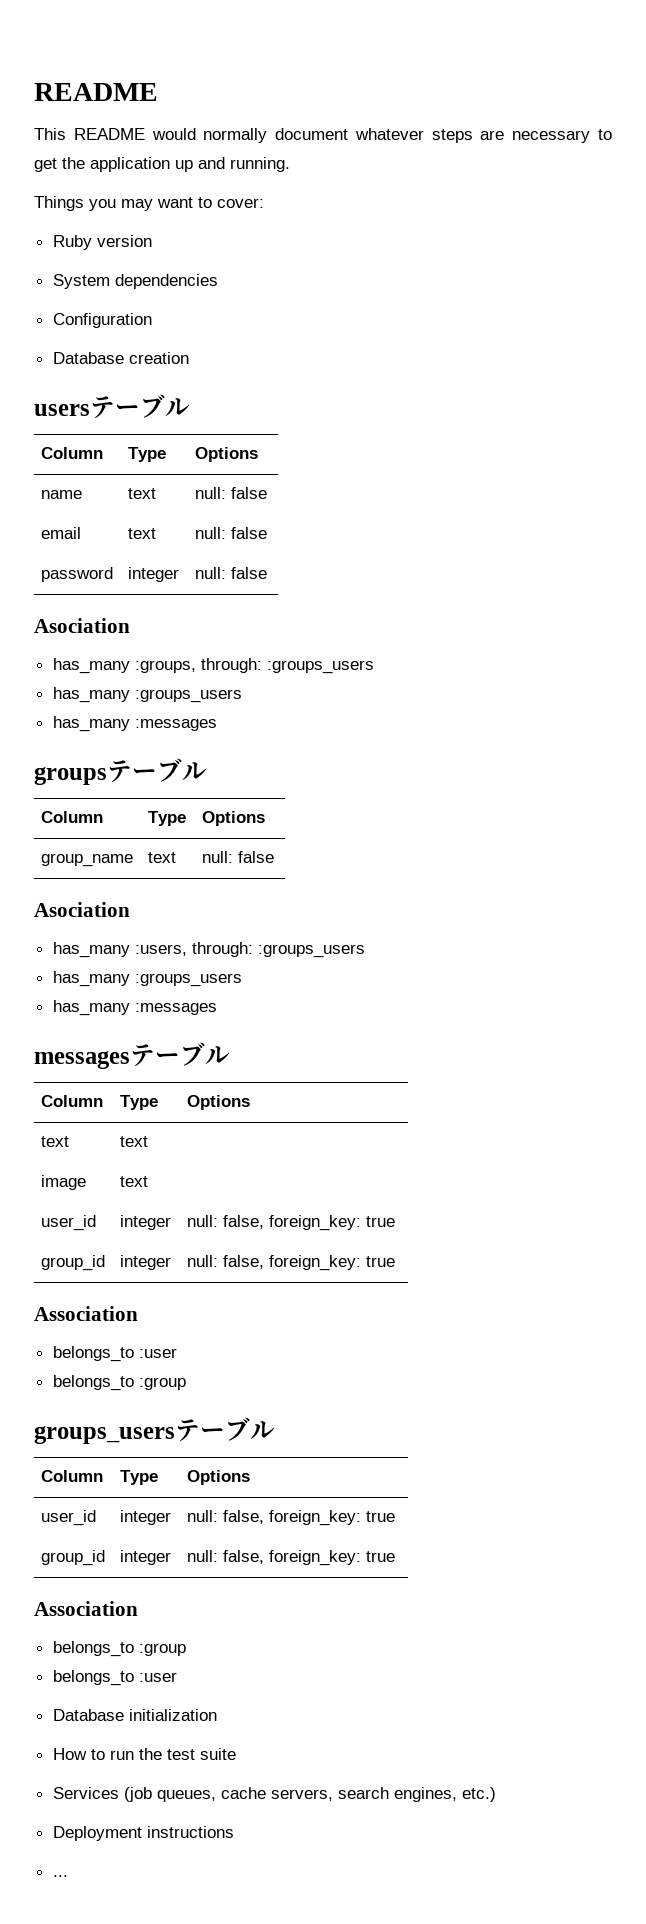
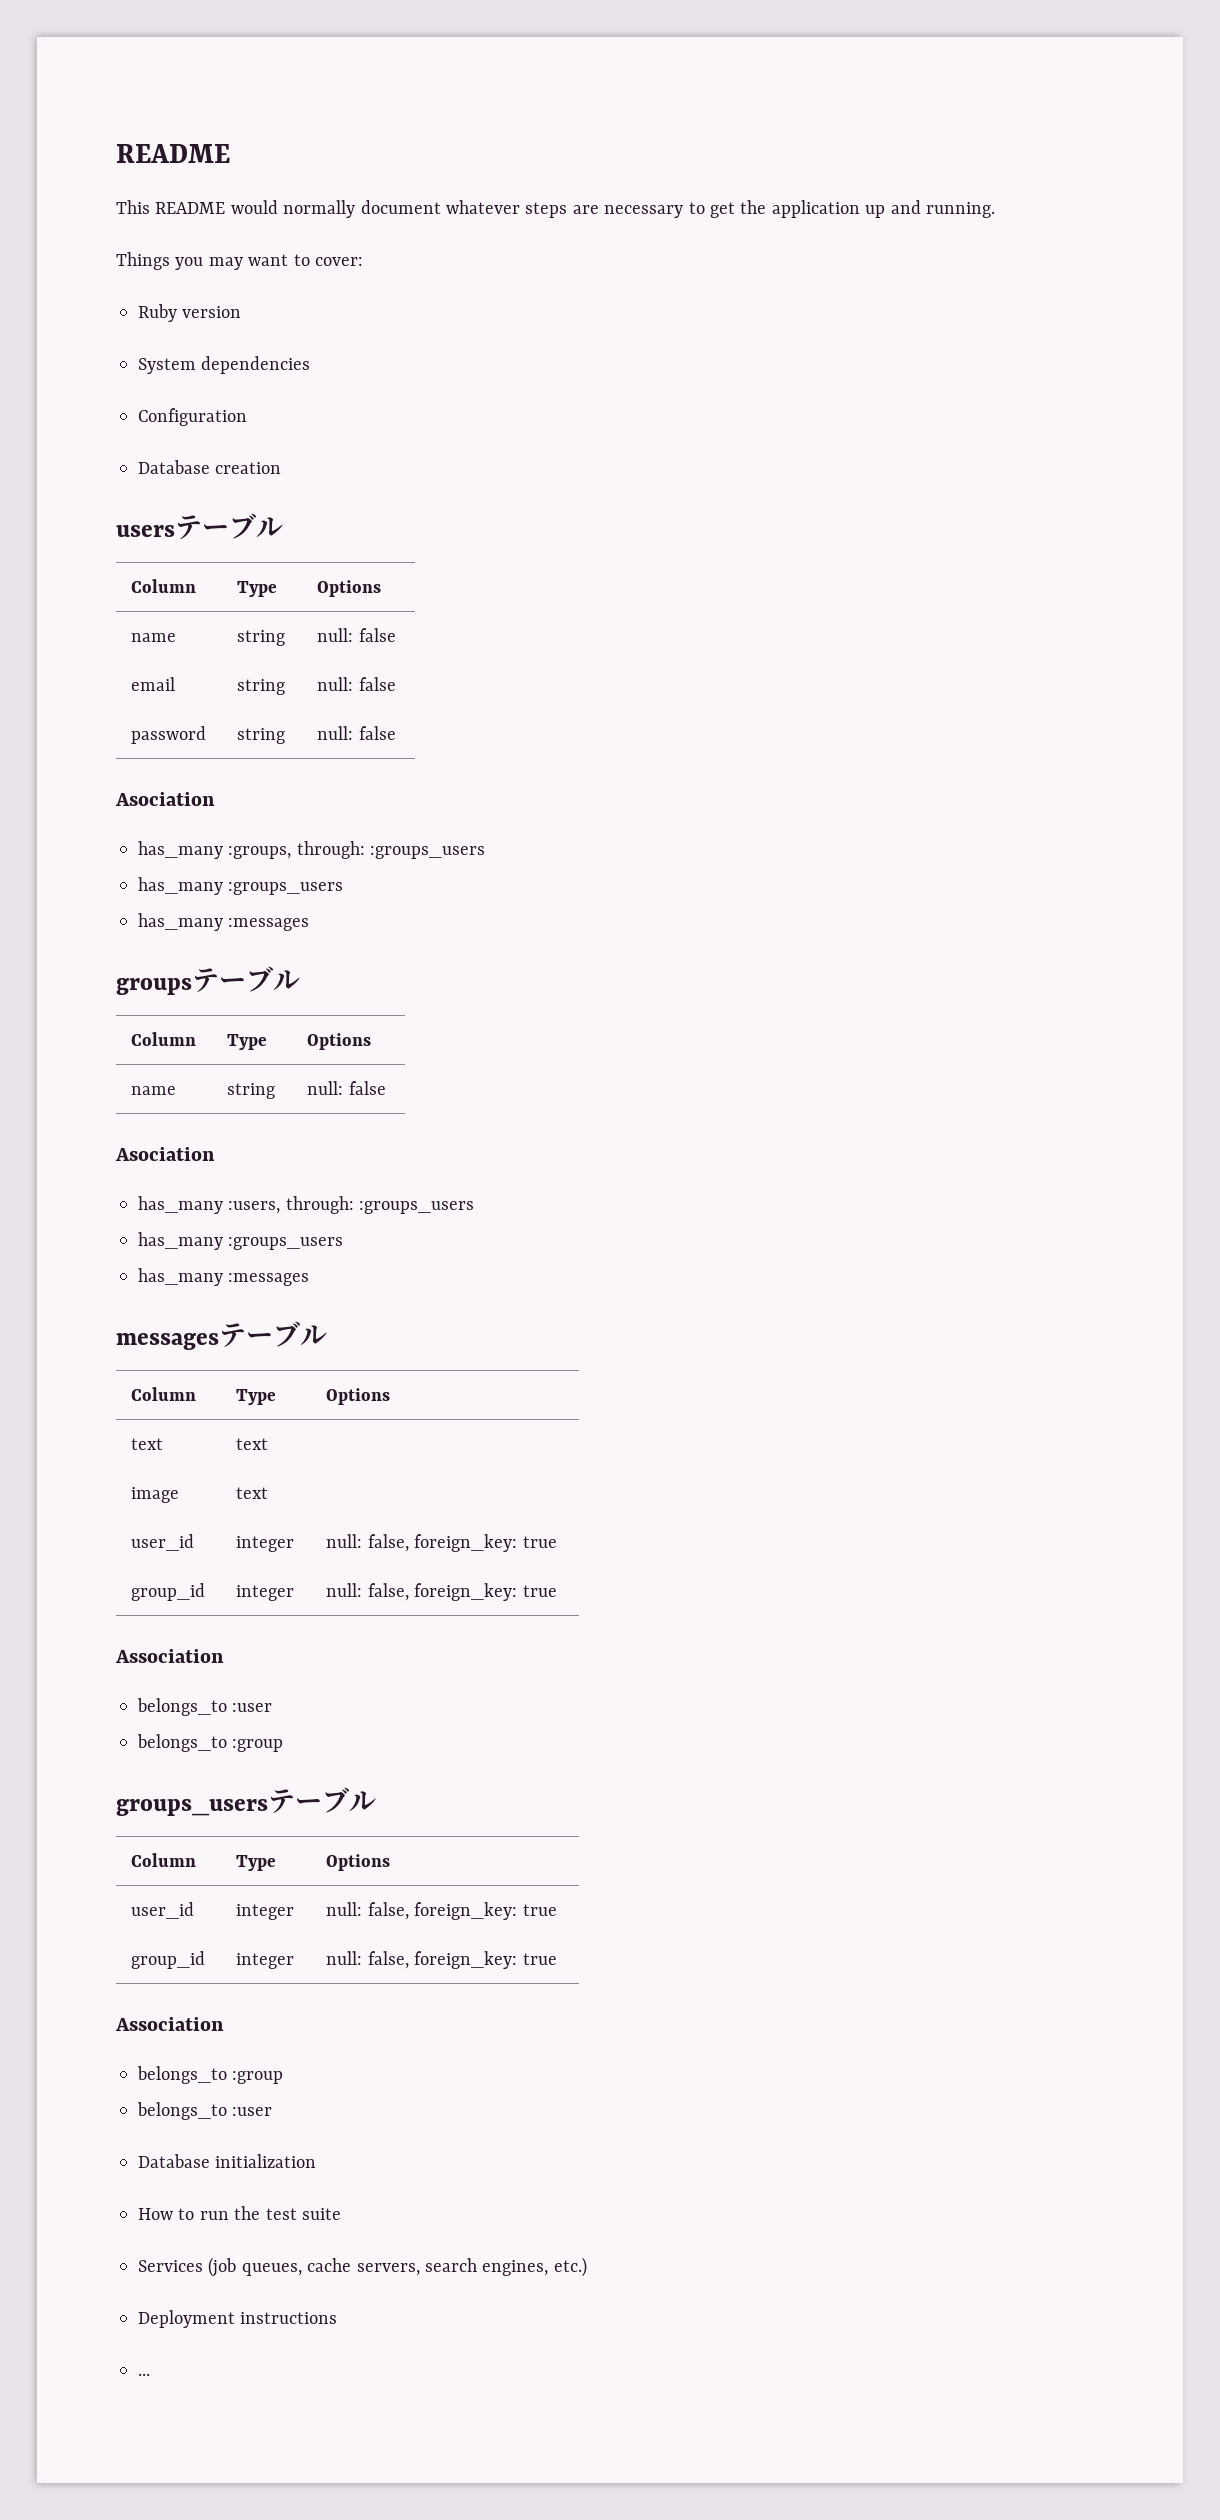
  usersテーブル
  Column | Type | Options
- name | text | null: false
+ name | string | null: false
- email | text | null: false
+ email | string | null: false
- password | integer | null: false
+ password | string | null: false
  groupsテーブル
  Column | Type | Options
- group_name | text | null: false
+ name | string | null: false

